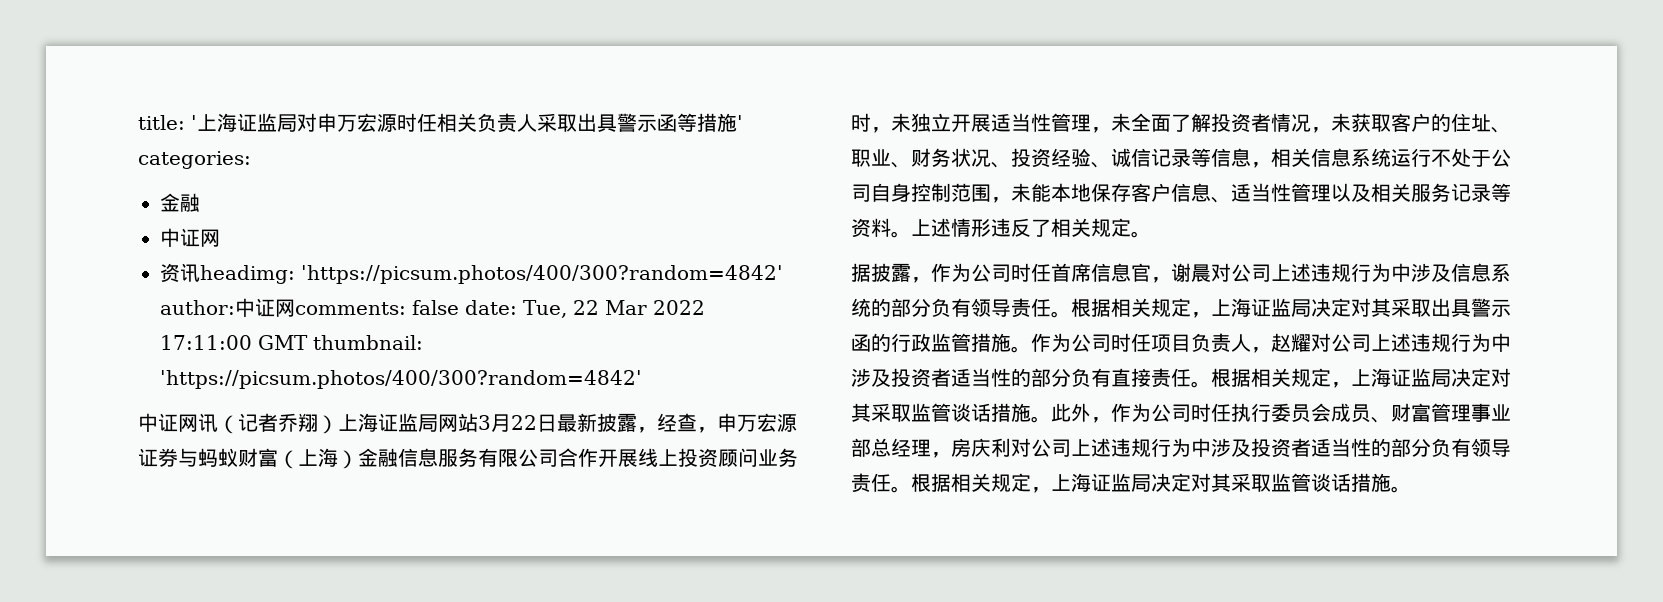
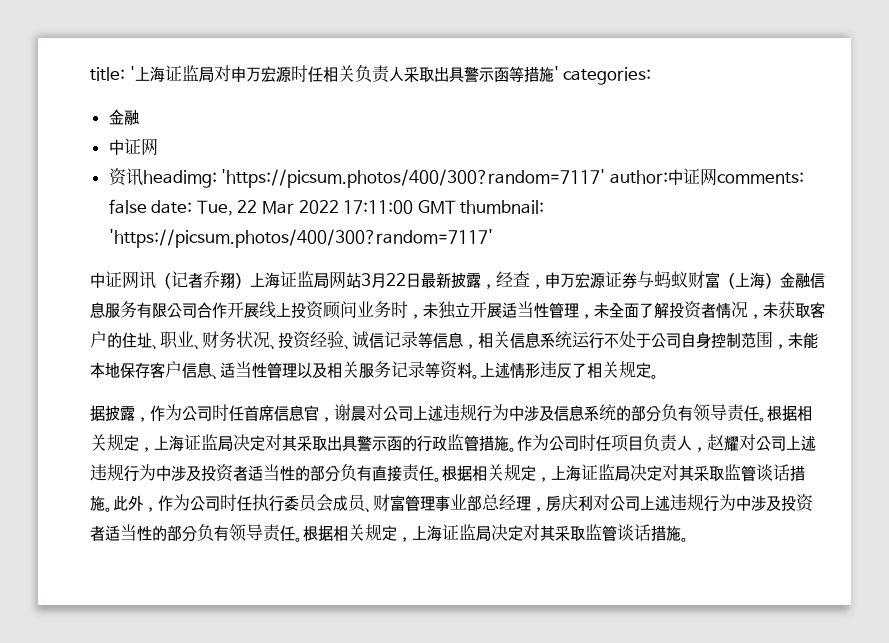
- 资讯headimg: 'https://picsum.photos/400/300?random=4842' author:中证网comments: false date: Tue, 22 Mar 2022 17:11:00 GMT thumbnail: 'https://picsum.photos/400/300?random=4842'
+ 资讯headimg: 'https://picsum.photos/400/300?random=7117' author:中证网comments: false date: Tue, 22 Mar 2022 17:11:00 GMT thumbnail: 'https://picsum.photos/400/300?random=7117'

